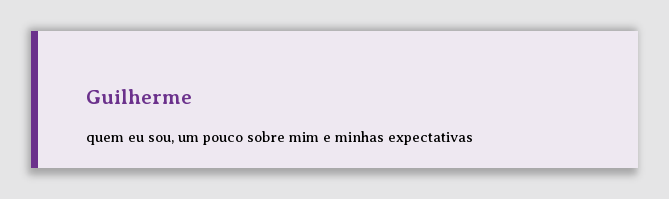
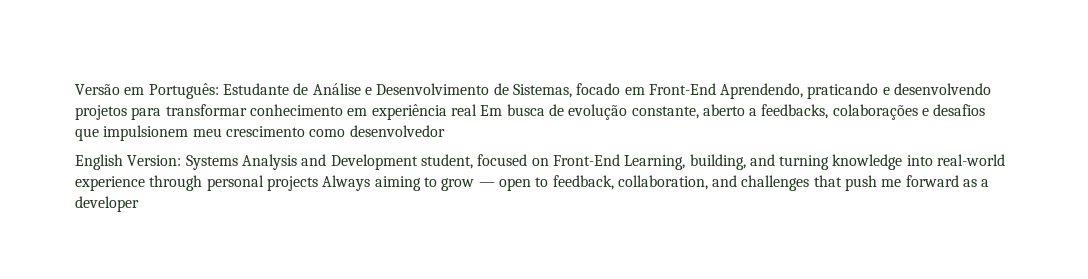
- Guilherme
- quem eu sou, um pouco sobre mim e minhas expectativas
+ Versão em Português: Estudante de Análise e Desenvolvimento de Sistemas, focado em Front-End Aprendendo, praticando e desenvolvendo projetos para transformar conhecimento em experiência real Em busca de evolução constante, aberto a feedbacks, colaborações e desafios que impulsionem meu crescimento como desenvolvedor
+ English Version: Systems Analysis and Development student, focused on Front-End Learning, building, and turning knowledge into real-world experience through personal projects Always aiming to grow — open to feedback, collaboration, and challenges that push me forward as a developer

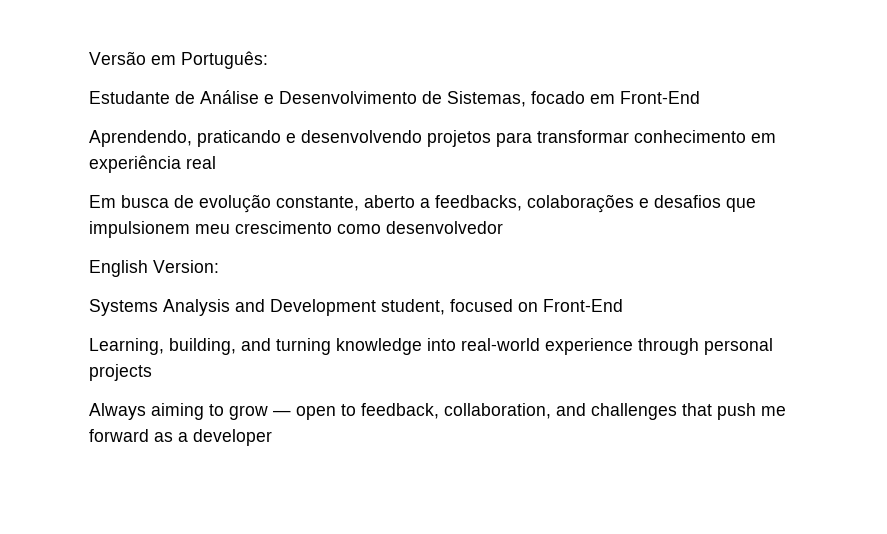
- Versão em Português: Estudante de Análise e Desenvolvimento de Sistemas, focado em Front-End Aprendendo, praticando e desenvolvendo projetos para transformar conhecimento em experiência real Em busca de evolução constante, aberto a feedbacks, colaborações e desafios que impulsionem meu crescimento como desenvolvedor
+ Versão em Português:
+ Estudante de Análise e Desenvolvimento de Sistemas, focado em Front-End
+ Aprendendo, praticando e desenvolvendo projetos para transformar conhecimento em experiência real
+ Em busca de evolução constante, aberto a feedbacks, colaborações e desafios que impulsionem meu crescimento como desenvolvedor
- English Version: Systems Analysis and Development student, focused on Front-End Learning, building, and turning knowledge into real-world experience through personal projects Always aiming to grow — open to feedback, collaboration, and challenges that push me forward as a developer
+ English Version:
+ Systems Analysis and Development student, focused on Front-End
+ Learning, building, and turning knowledge into real-world experience through personal projects
+ Always aiming to grow — open to feedback, collaboration, and challenges that push me forward as a developer

